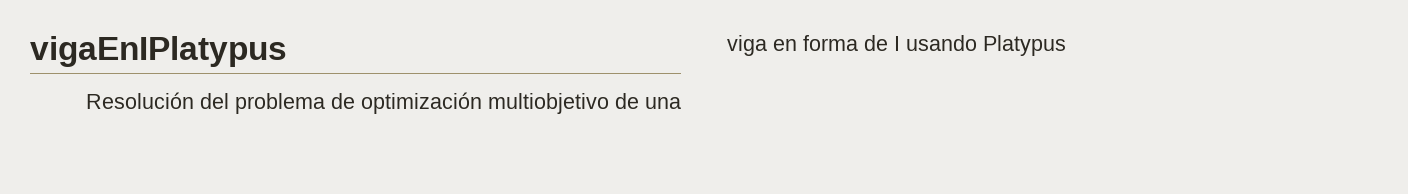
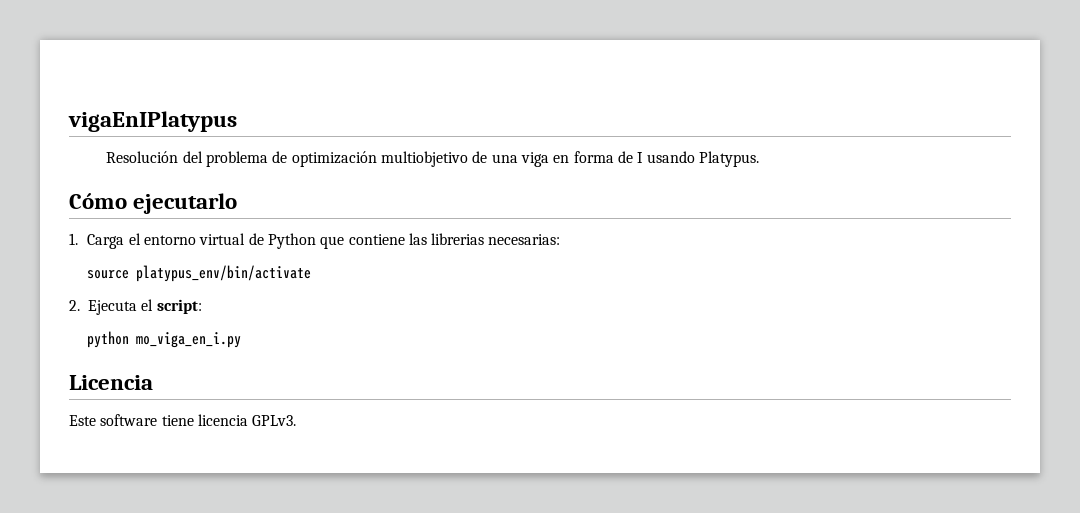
- Resolución del problema de optimización multiobjetivo de una viga en forma de I usando Platypus
+ Resolución del problema de optimización multiobjetivo de una viga en forma de I usando Platypus.
+ Cómo ejecutarlo
+ 1. Carga el entorno virtual de Python que contiene las librerias necesarias:
+ source platypus_env/bin/activate
+ 2. Ejecuta el script:
+ python mo_viga_en_i.py
+ Licencia
+ Este software tiene licencia GPLv3.

